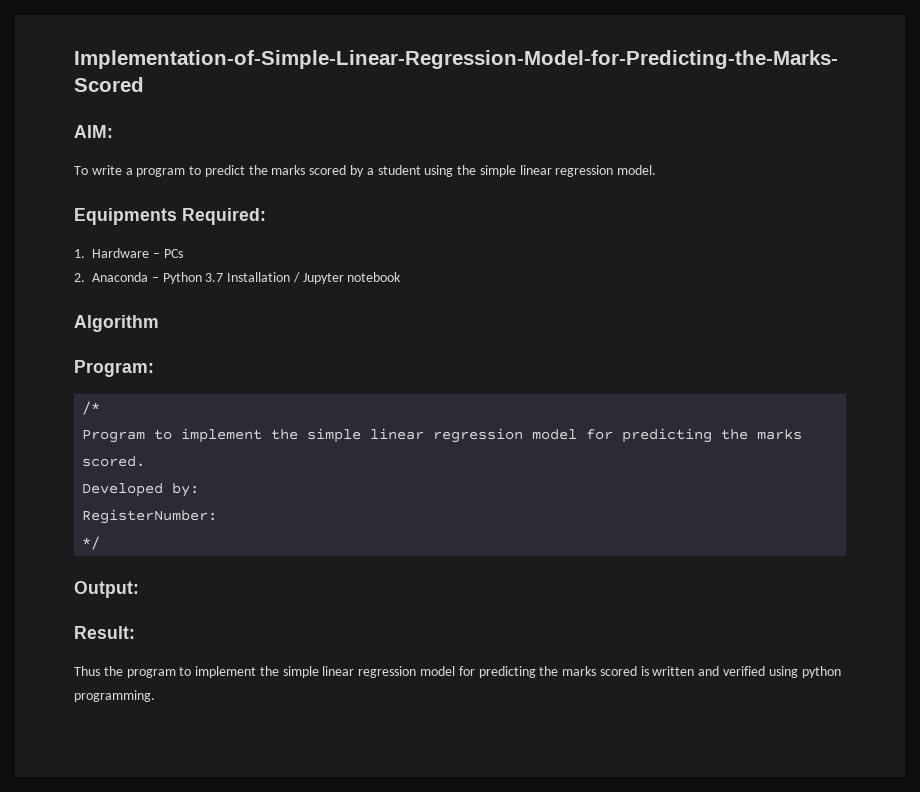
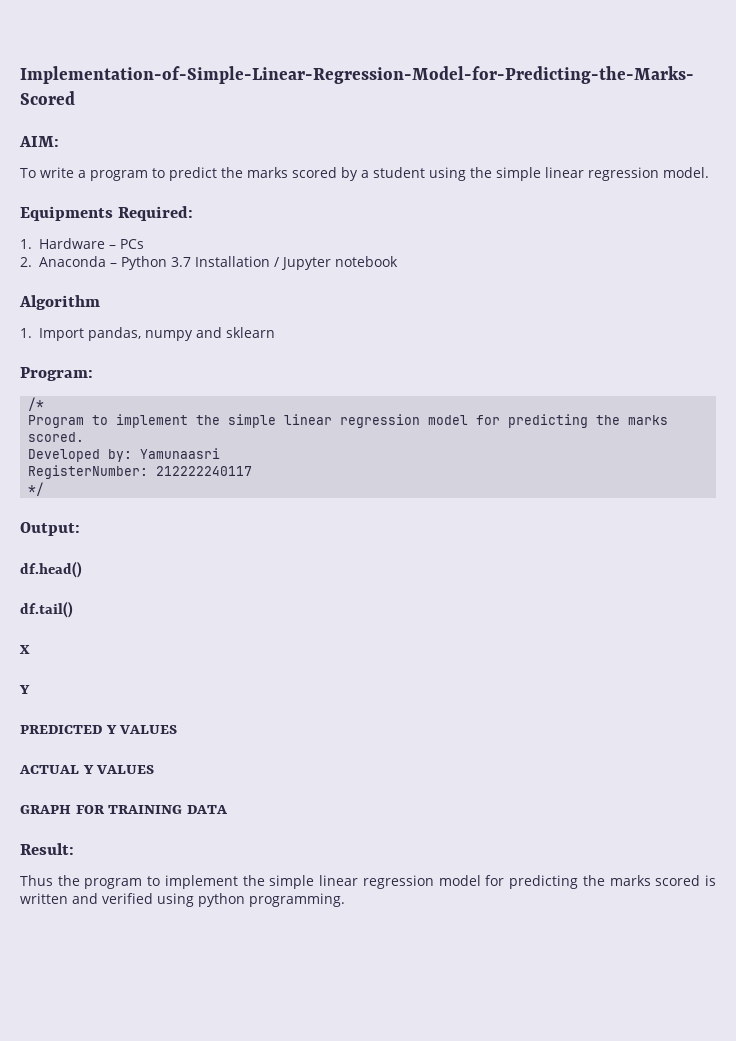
+ 1. Import pandas, numpy and sklearn
- Developed by:
+ Developed by: Yamunaasri
- RegisterNumber:
+ RegisterNumber: 212222240117
+ df.head()
+ df.tail()
+ X
+ Y
+ PREDICTED Y VALUES
+ ACTUAL Y VALUES
+ GRAPH FOR TRAINING DATA

